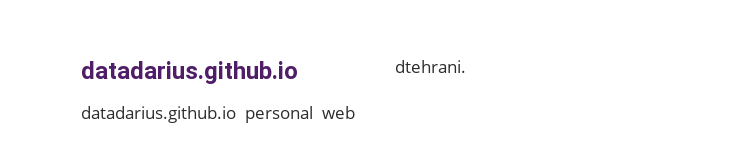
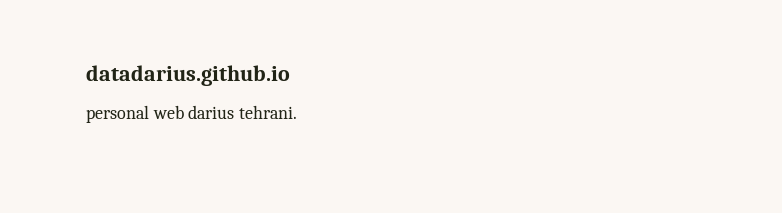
- datadarius.github.io personal web dtehrani.
+ personal web darius tehrani.

